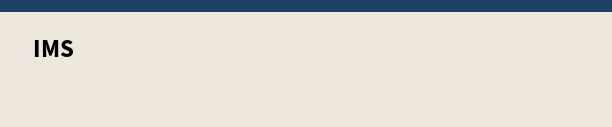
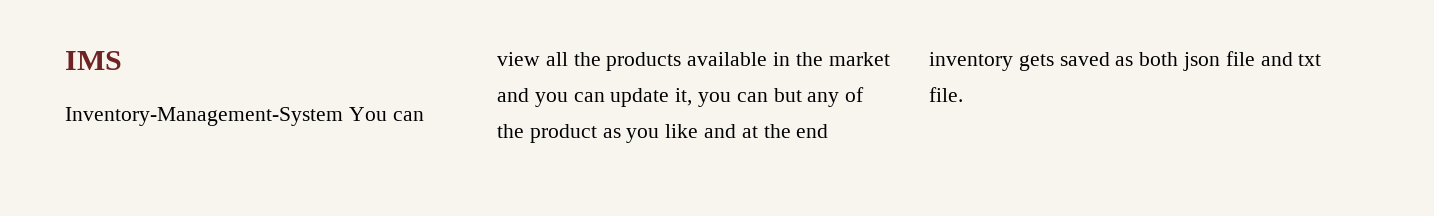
+ Inventory-Management-System You can view all the products available in the market and you can update it, you can but any of the product as you like and at the end inventory gets saved as both json file and txt file.

